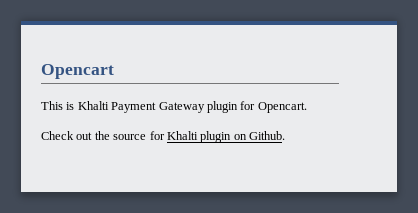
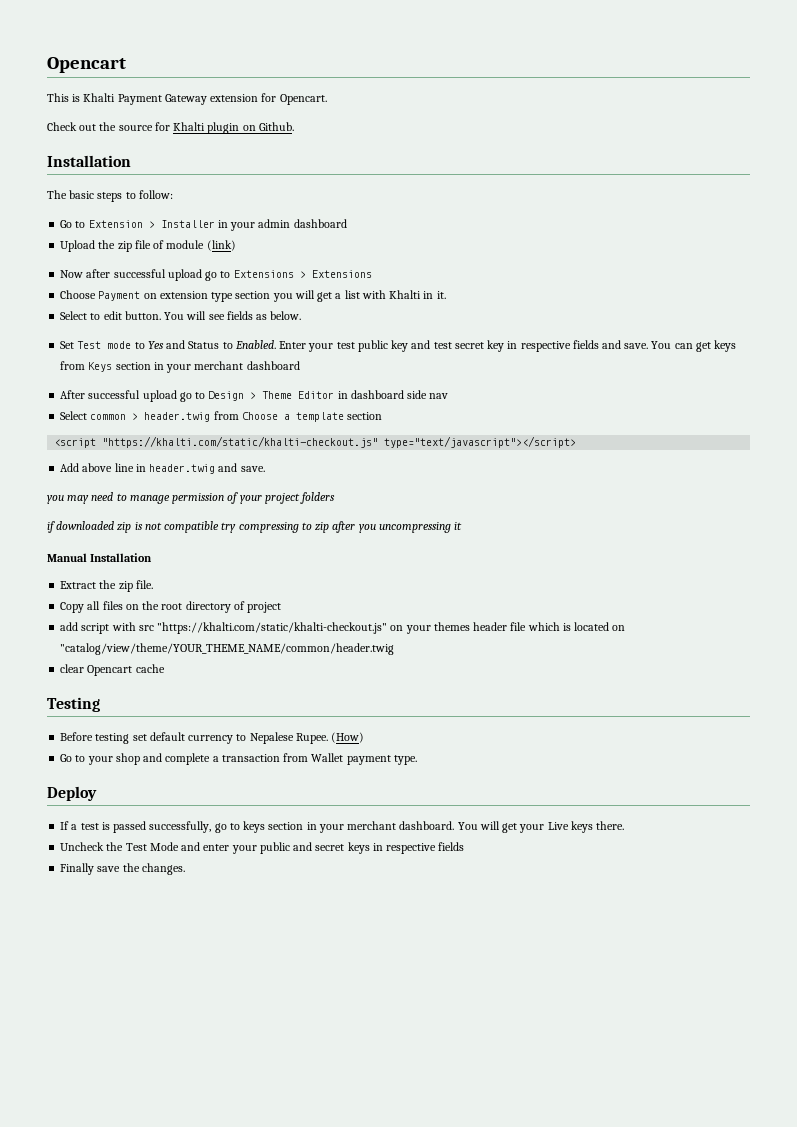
- This is Khalti Payment Gateway plugin for Opencart.
+ This is Khalti Payment Gateway extension for Opencart.
  Check out the source for Khalti plugin on Github.
+ Installation
+ The basic steps to follow:
+ Go to Extension > Installer in your admin dashboard
+ Upload the zip file of module (link)
+ Now after successful upload go to Extensions > Extensions
+ Choose Payment on extension type section you will get a list with Khalti in it.
+ Select to edit button. You will see fields as below.
+ Set Test mode to Yes and Status to Enabled. Enter your test public key and test secret key in respective fields and save. You can get keys from Keys section in your merchant dashboard
+ After successful upload go to Design > Theme Editor in dashboard side nav
+ Select common > header.twig from Choose a template section
+ <script "https://khalti.com/static/khalti-checkout.js" type="text/javascript"></script>
+ Add above line in header.twig and save.
+ you may need to manage permission of your project folders
+ if downloaded zip is not compatible try compressing to zip after you uncompressing it
+ Manual Installation
+ Extract the zip file.
+ Copy all files on the root directory of project
+ add script with src "https://khalti.com/static/khalti-checkout.js" on your themes header file which is located on "catalog/view/theme/YOUR_THEME_NAME/common/header.twig
+ clear Opencart cache
+ Testing
+ Before testing set default currency to Nepalese Rupee. (How)
+ Go to your shop and complete a transaction from Wallet payment type.
+ Deploy
+ If a test is passed successfully, go to keys section in your merchant dashboard. You will get your Live keys there.
+ Uncheck the Test Mode and enter your public and secret keys in respective fields
+ Finally save the changes.

